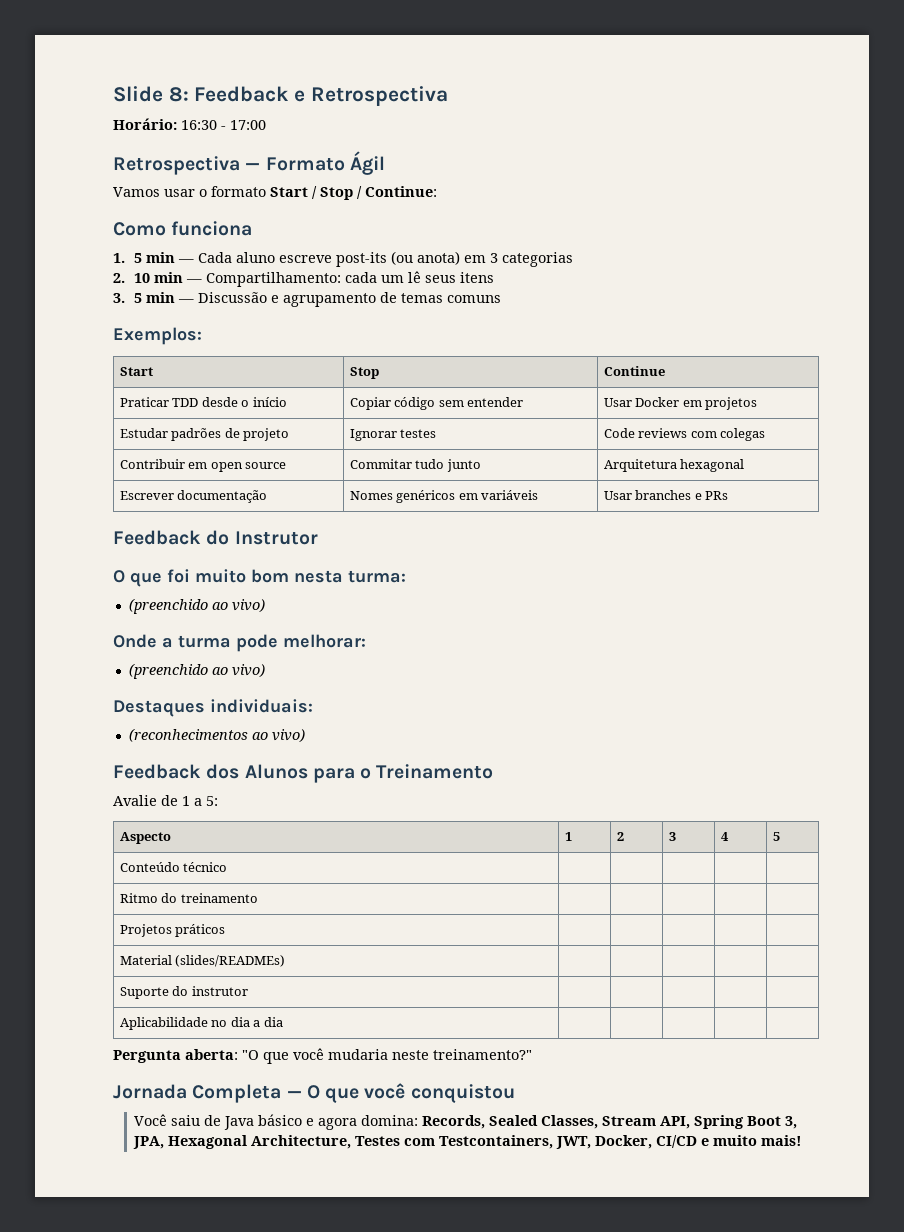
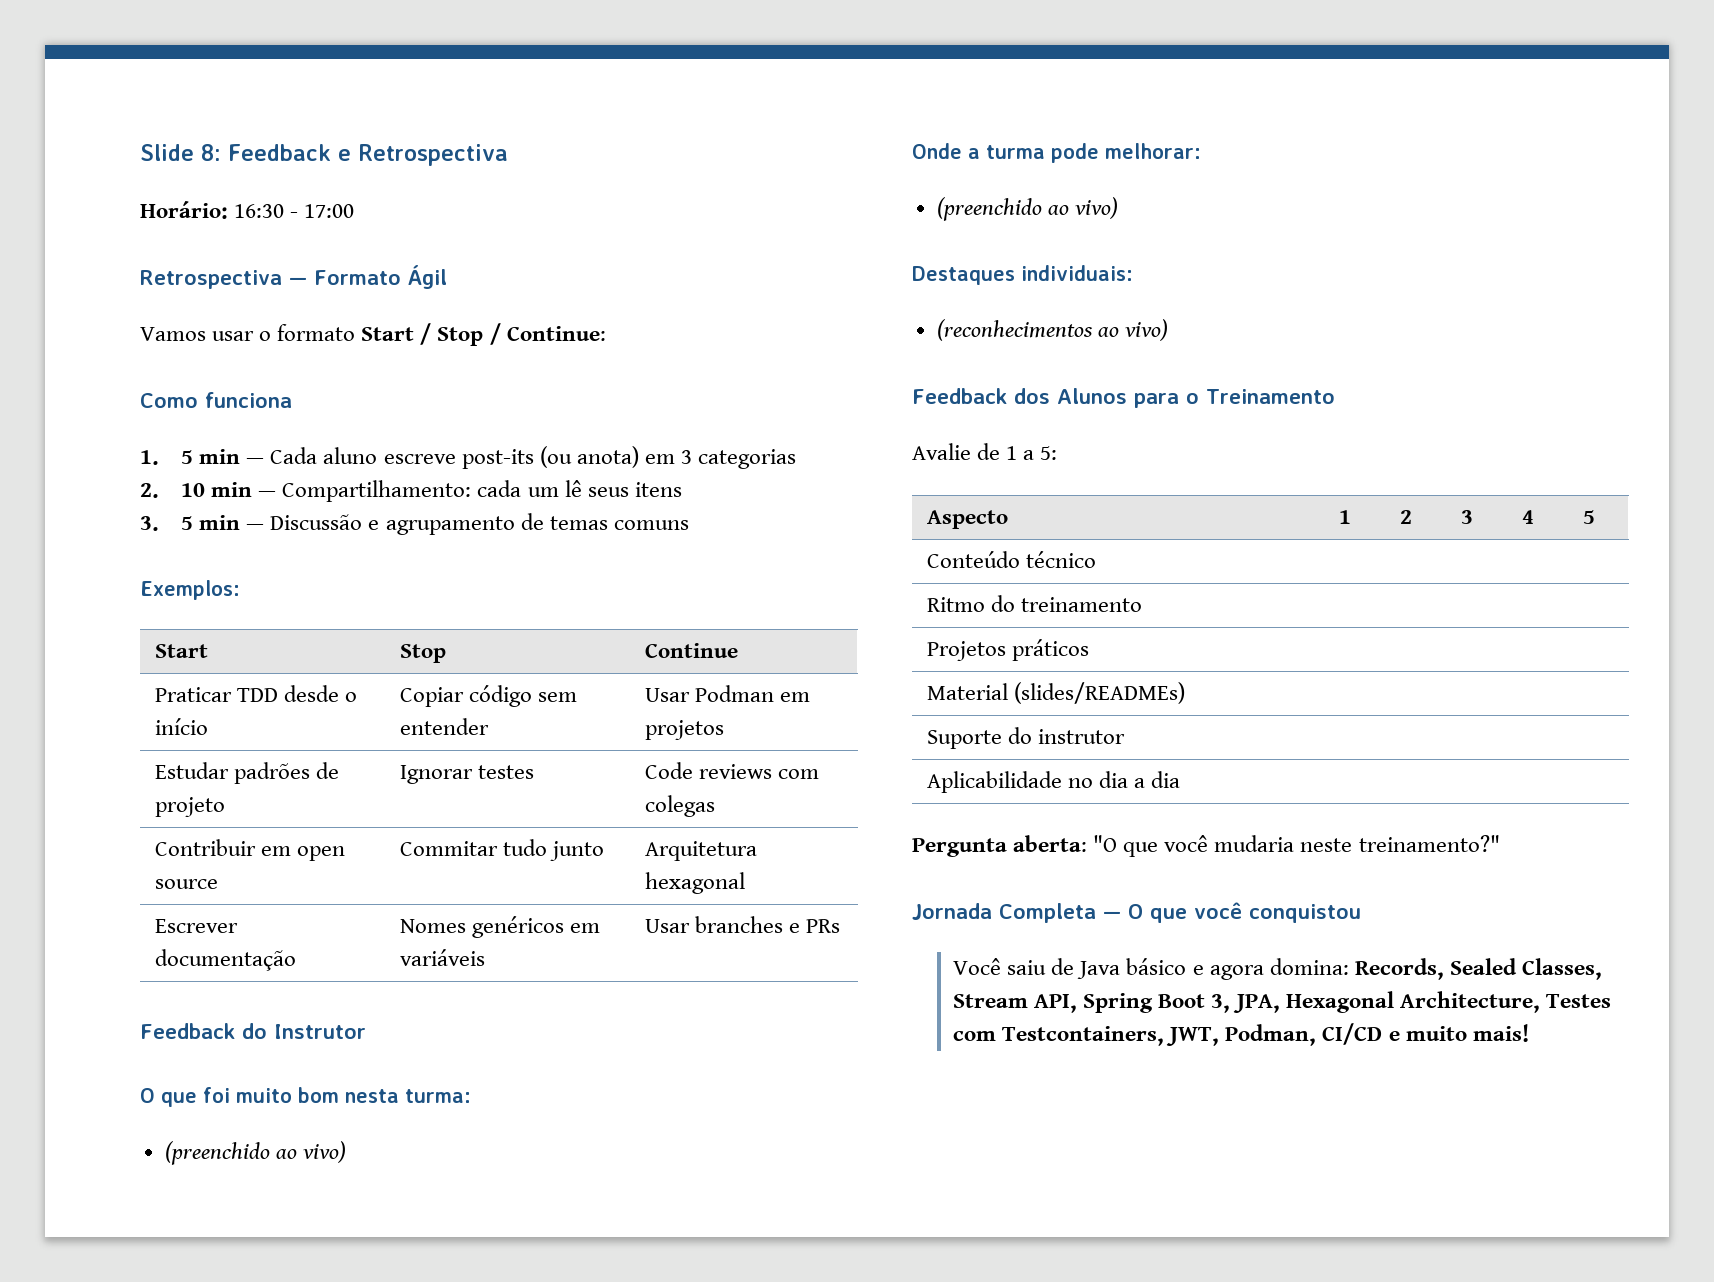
- Praticar TDD desde o início | Copiar código sem entender | Usar Docker em projetos
+ Praticar TDD desde o início | Copiar código sem entender | Usar Podman em projetos
- Você saiu de Java básico e agora domina: Records, Sealed Classes, Stream API, Spring Boot 3, JPA, Hexagonal Architecture, Testes com Testcontainers, JWT, Docker, CI/CD e muito mais!
+ Você saiu de Java básico e agora domina: Records, Sealed Classes, Stream API, Spring Boot 3, JPA, Hexagonal Architecture, Testes com Testcontainers, JWT, Podman, CI/CD e muito mais!

